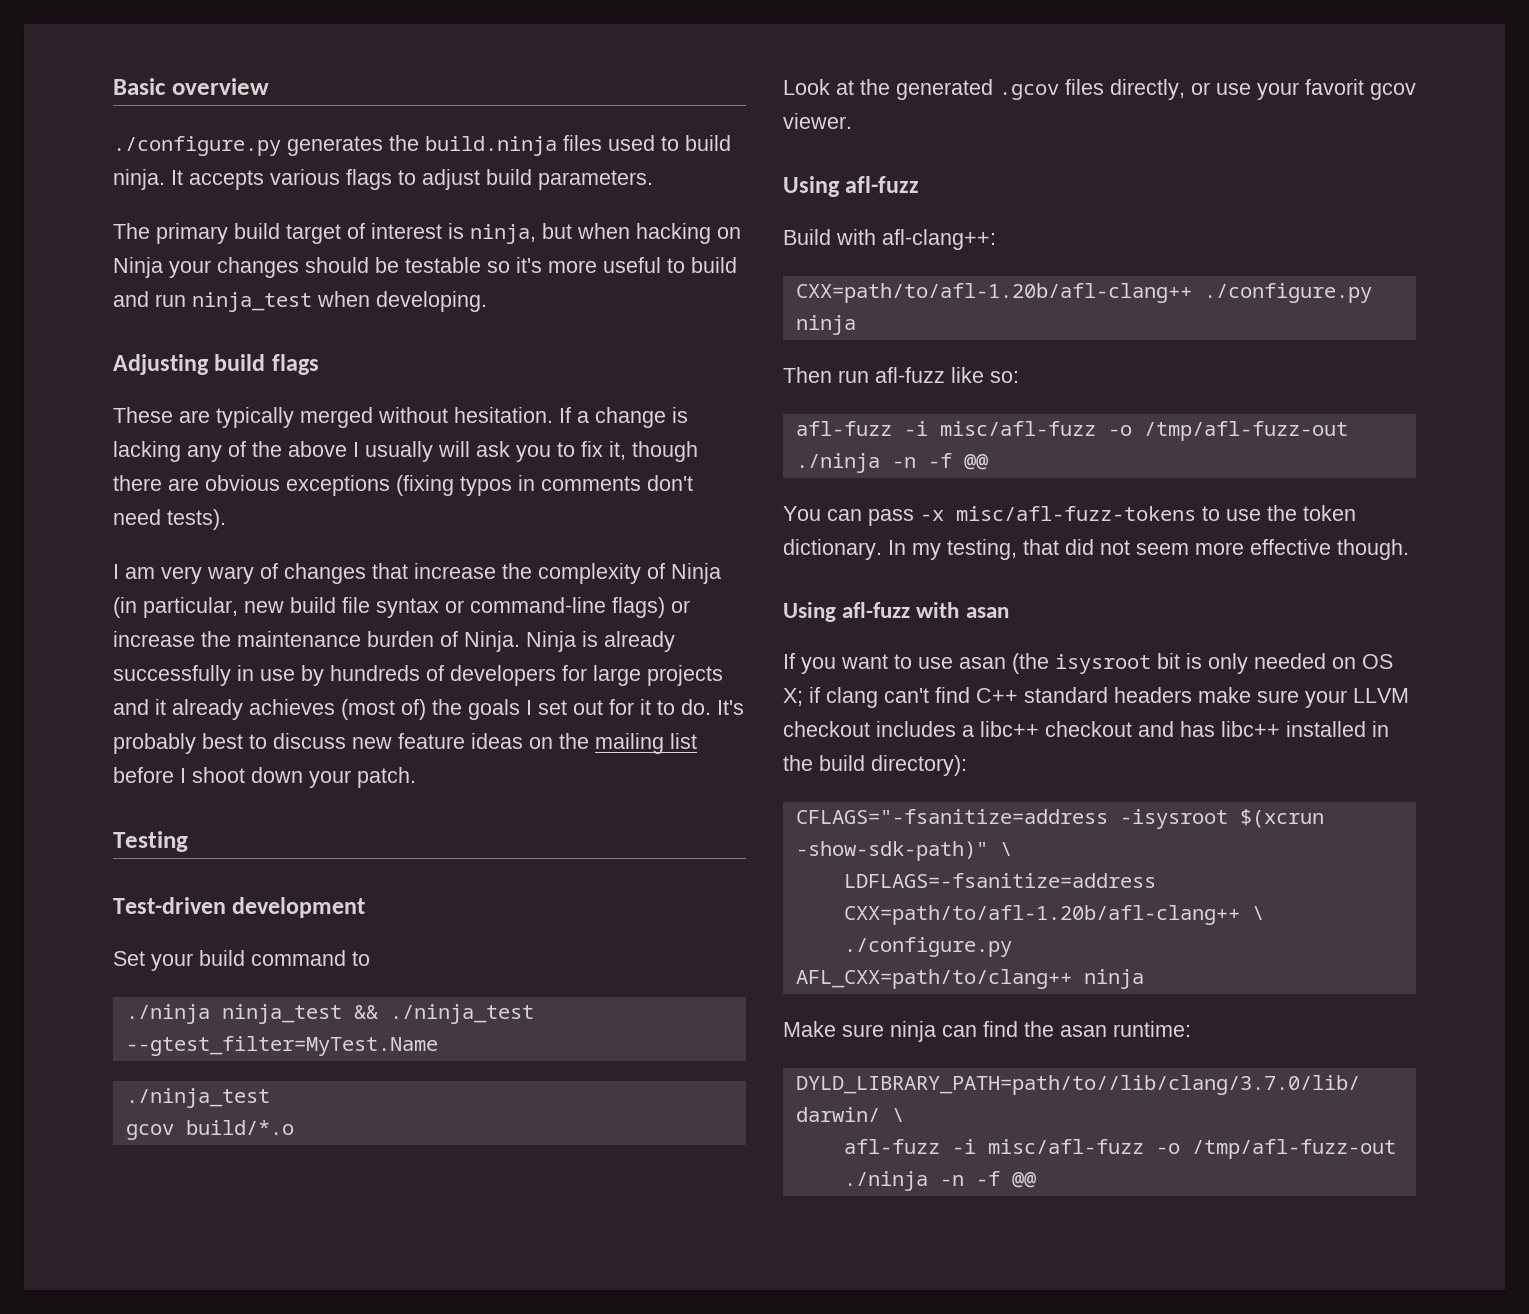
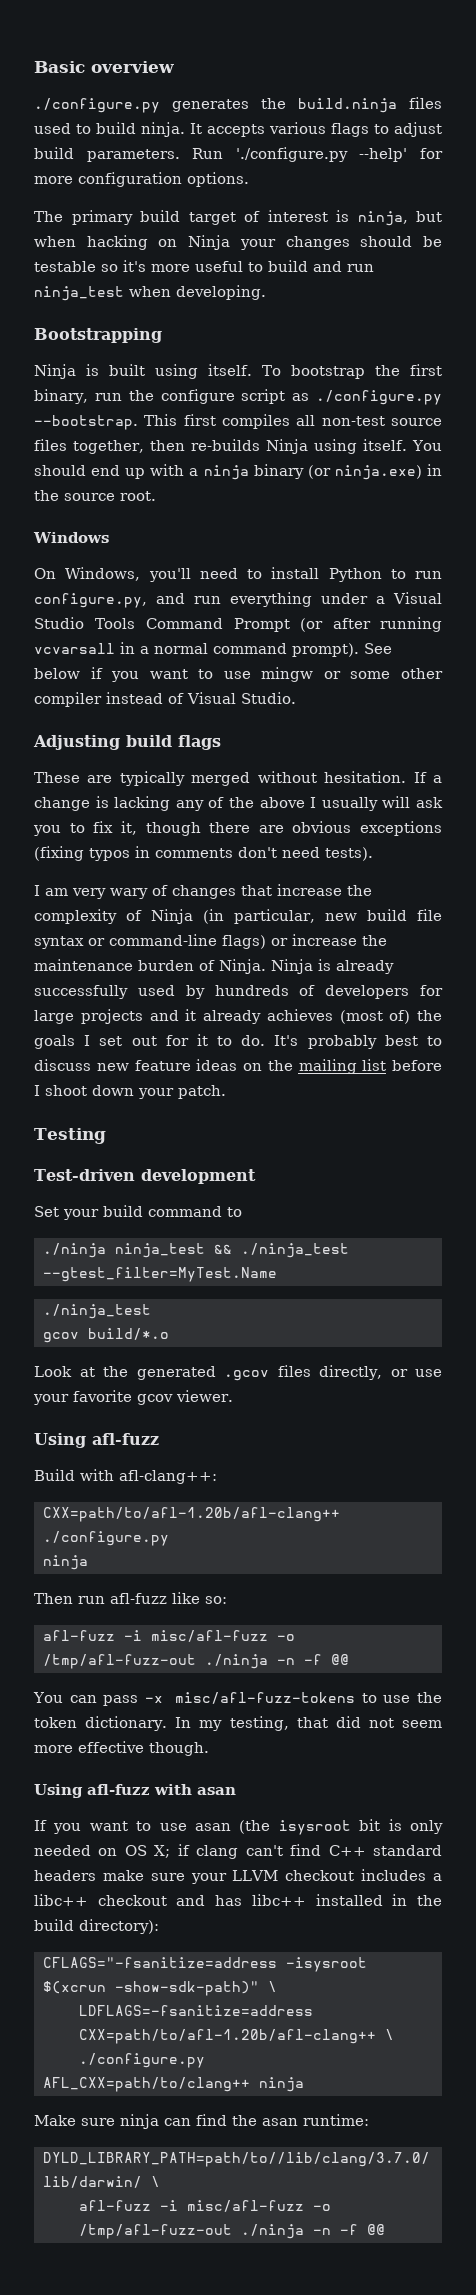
+ Run './configure.py --help' for more configuration options.
+ Bootstrapping
+ Ninja is built using itself. To bootstrap the first binary, run the configure script as ./configure.py --bootstrap. This first compiles all non-test source files together, then re-builds Ninja using itself. You should end up with a ninja binary (or ninja.exe) in the source root.
+ Windows
+ On Windows, you'll need to install Python to run configure.py, and run everything under a Visual Studio Tools Command Prompt (or after running vcvarsall in a normal command prompt). See below if you want to use mingw or some other compiler instead of Visual Studio.
- Ninja is already successfully in use by hundreds of developers for large projects and it already achieves (most of) the goals I set out for it to do.
+ Ninja is already successfully used by hundreds of developers for large projects and it already achieves (most of) the goals I set out for it to do.
- Look at the generated .gcov files directly, or use your favorit gcov viewer.
+ Look at the generated .gcov files directly, or use your favorite gcov viewer.

